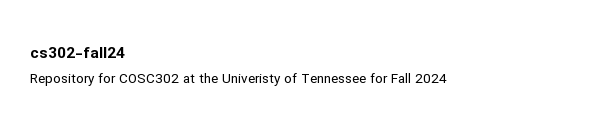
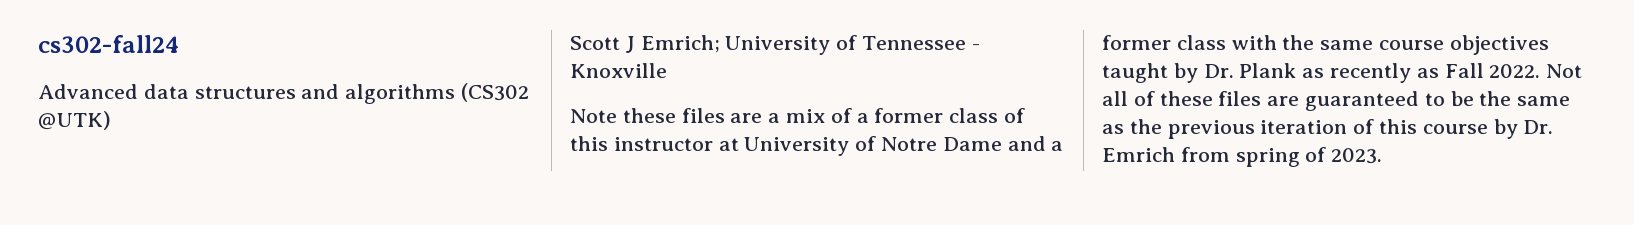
- Repository for COSC302 at the Univeristy of Tennessee for Fall 2024
+ Advanced data structures and algorithms (CS302 @UTK)
+ Scott J Emrich; University of Tennessee - Knoxville
+ Note these files are a mix of a former class of this instructor at University of Notre Dame and a former class with the same course objectives taught by Dr. Plank as recently as Fall 2022. Not all of these files are guaranteed to be the same as the previous iteration of this course by Dr. Emrich from spring of 2023.

